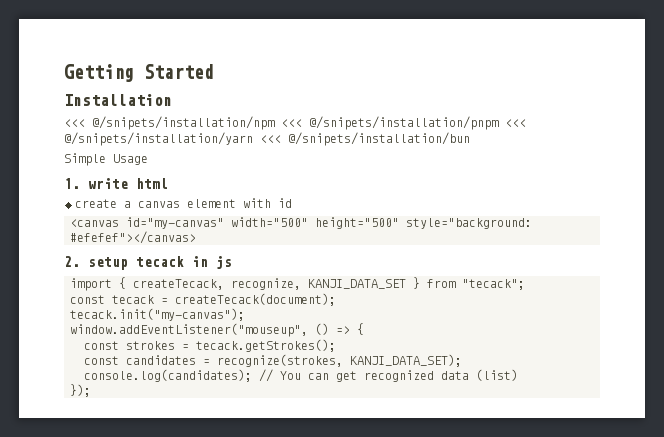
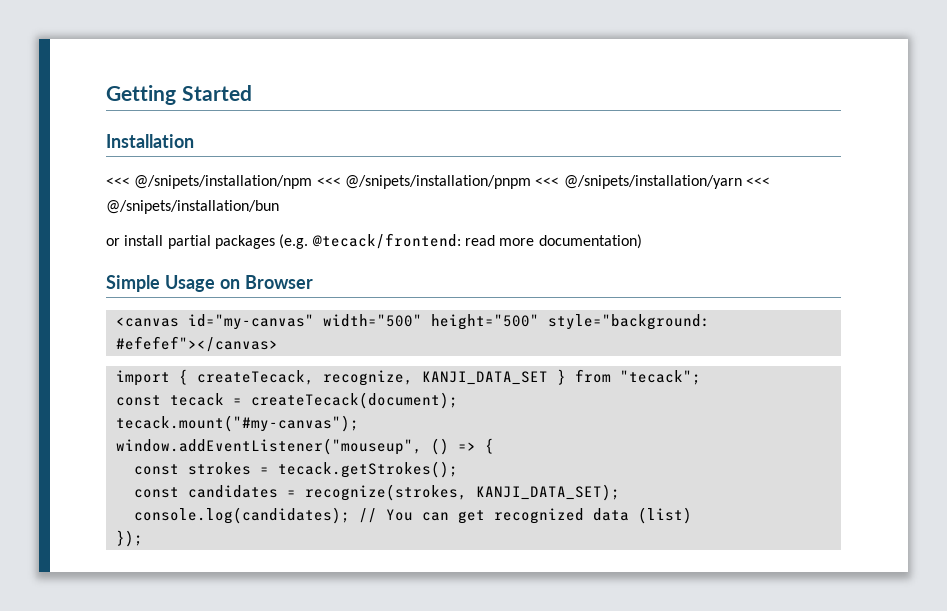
- Simple Usage
- 1. write html
- create a canvas element with id
+ or install partial packages (e.g. @tecack/frontend: read more documentation)
+ Simple Usage on Browser
- 2. setup tecack in js
- tecack.init("my-canvas");
+ tecack.mount("#my-canvas");

